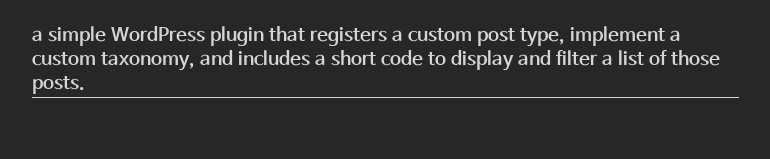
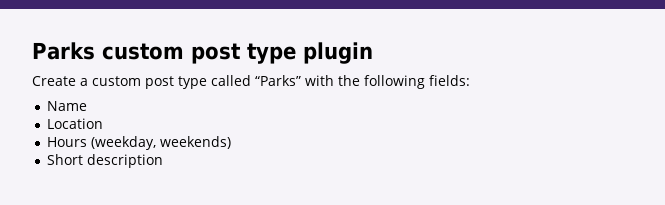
- a simple WordPress plugin that registers a custom post type, implement a custom taxonomy, and includes a short code to display and filter a list of those posts.
+ Parks custom post type plugin
+ Create a custom post type called “Parks” with the following fields:
+ Name
+ Location
+ Hours (weekday, weekends)
+ Short description

